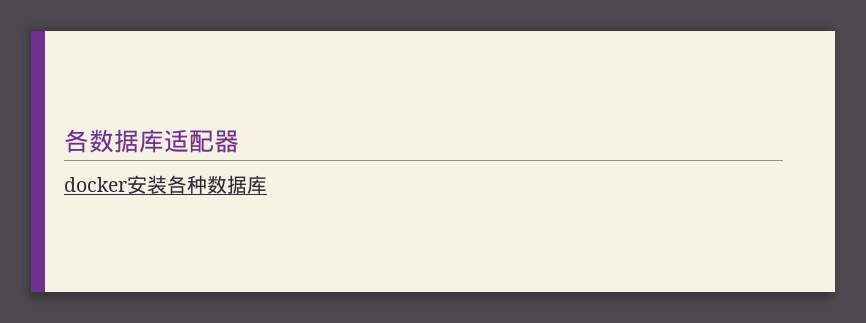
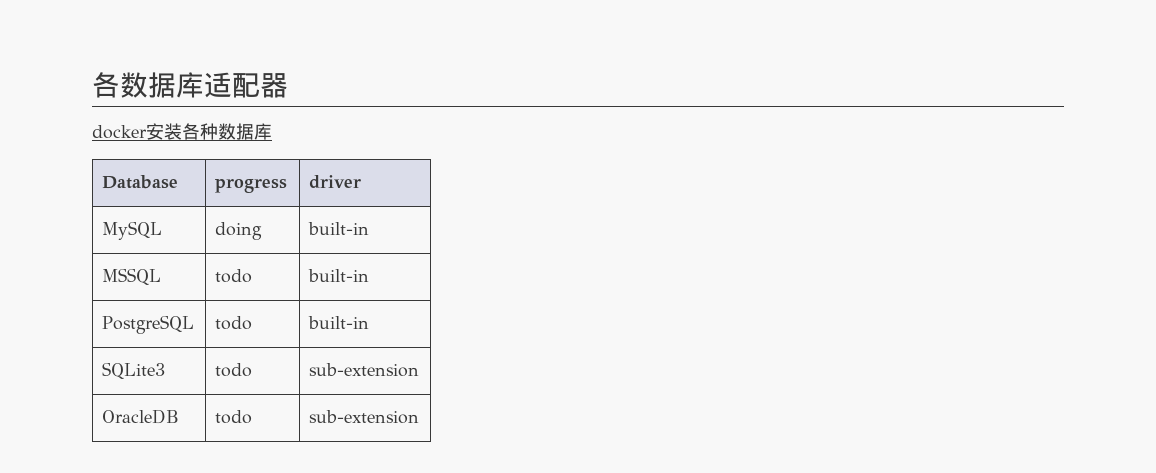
+ Database | progress | driver
+ MySQL | doing | built-in
+ MSSQL | todo | built-in
+ PostgreSQL | todo | built-in
+ SQLite3 | todo | sub-extension
+ OracleDB | todo | sub-extension

